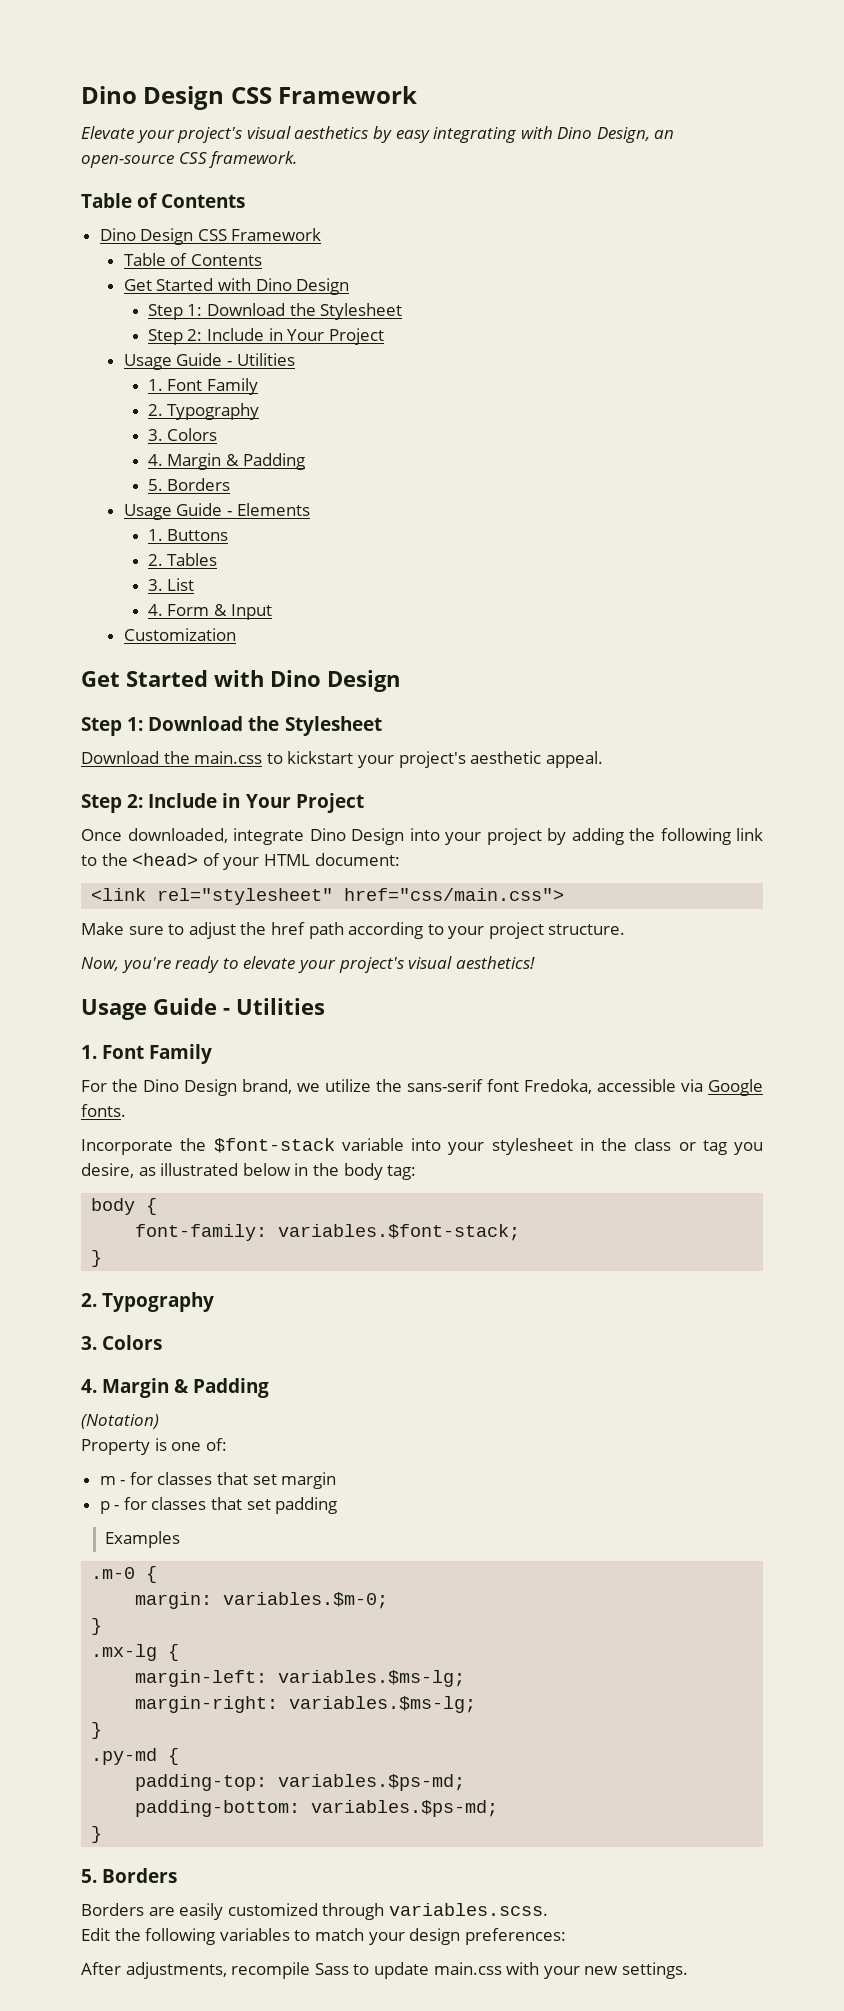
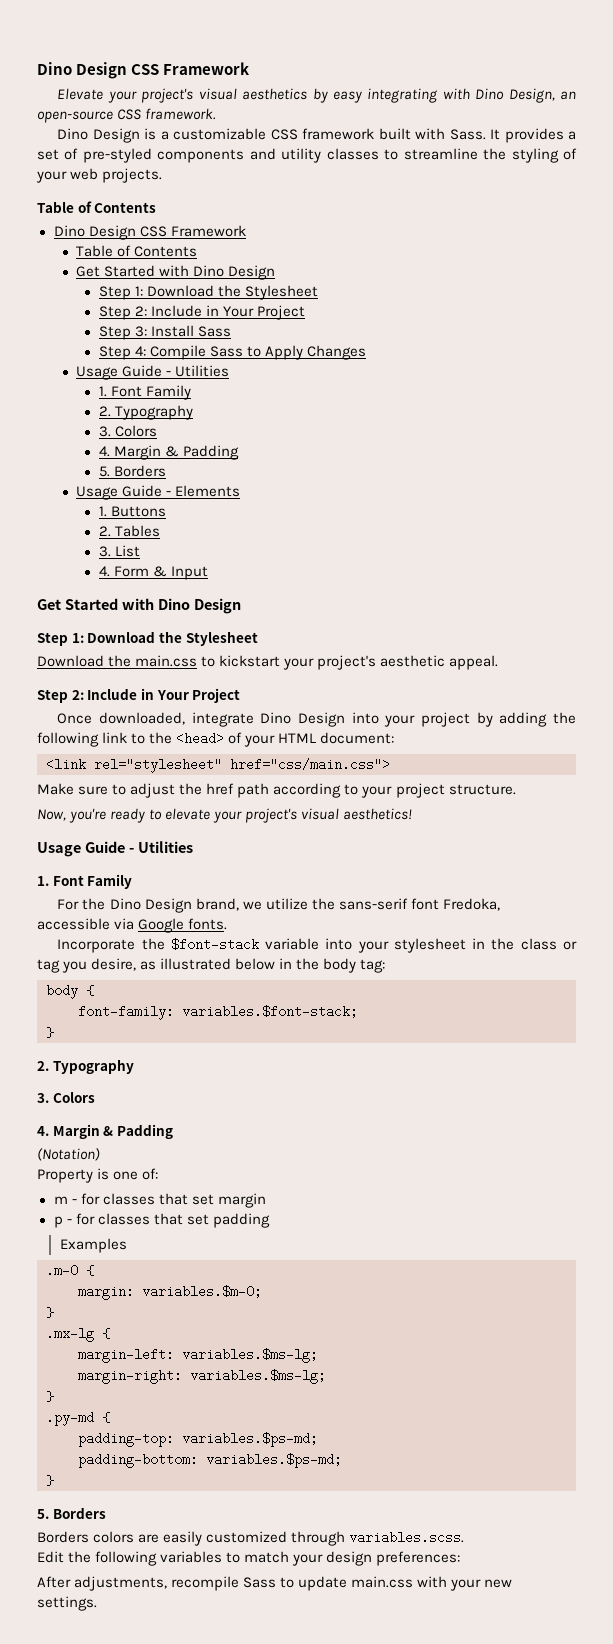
+ Dino Design is a customizable CSS framework built with Sass. It provides a set of pre-styled components and utility classes to streamline the styling of your web projects.
+ Step 3: Install Sass
+ Step 4: Compile Sass to Apply Changes
- Customization
- Borders are easily customized through variables.scss.
+ Borders colors are easily customized through variables.scss.

